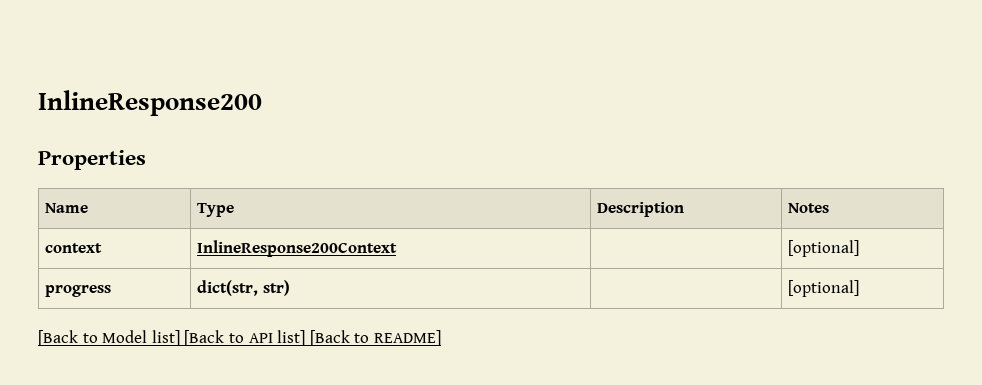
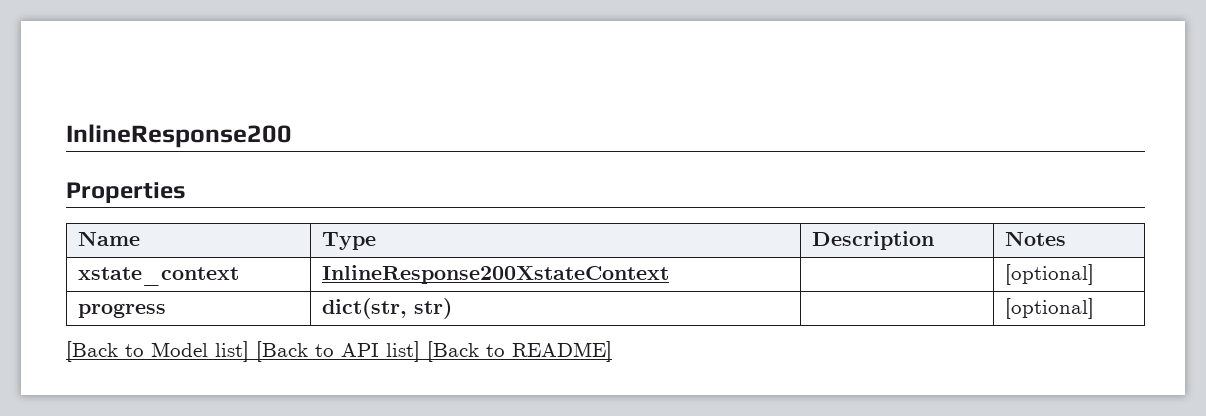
- context | InlineResponse200Context | | [optional]
+ xstate_context | InlineResponse200XstateContext | | [optional]

